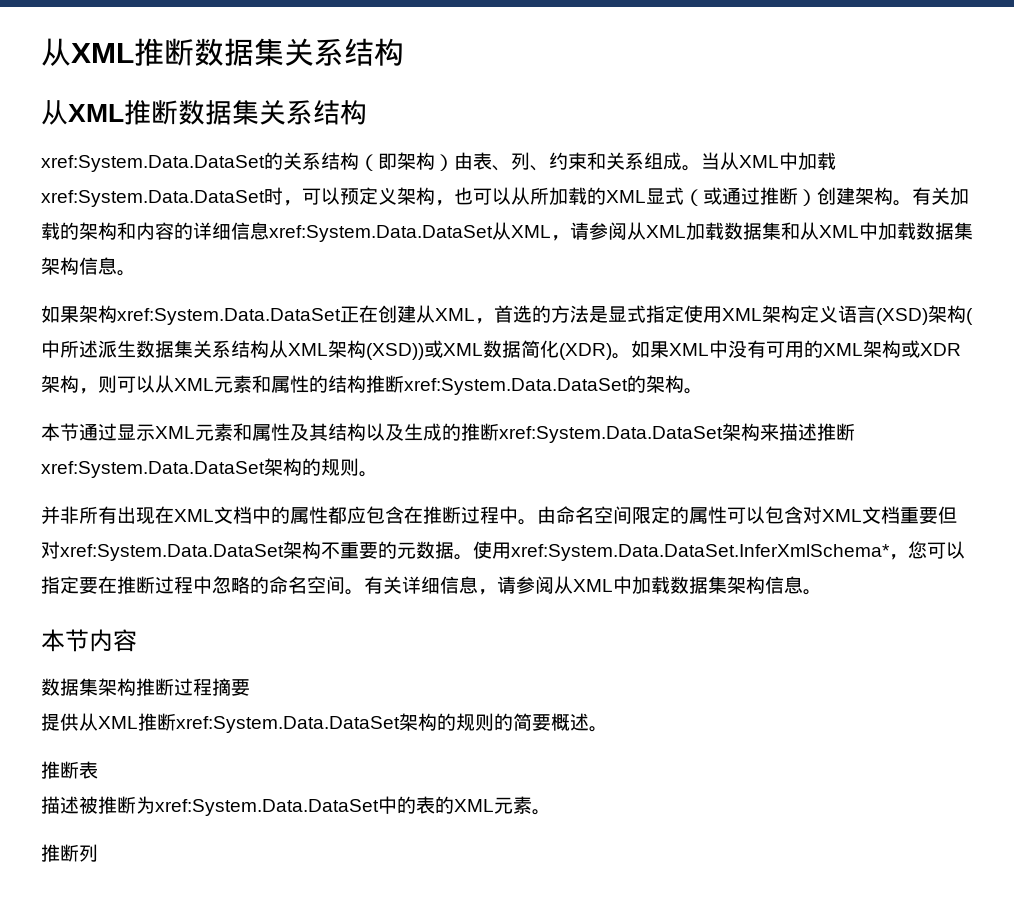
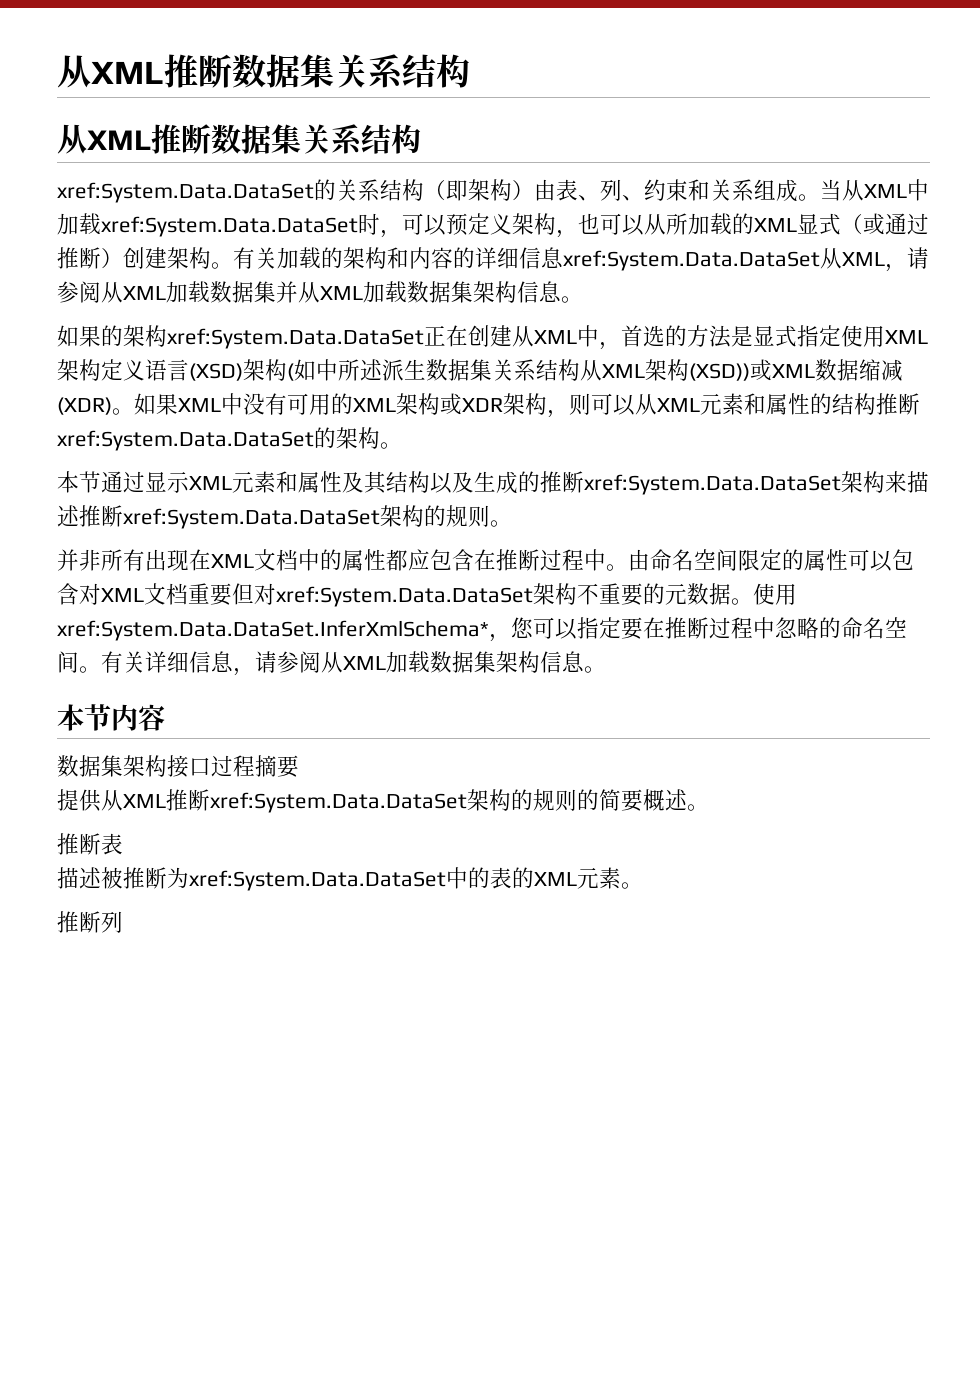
- 有关加载的架构和内容的详细信息xref:System.Data.DataSet从XML，请参阅从XML加载数据集和从XML中加载数据集架构信息。
+ 有关加载的架构和内容的详细信息xref:System.Data.DataSet从XML，请参阅从XML加载数据集并从XML加载数据集架构信息。
- 如果架构xref:System.Data.DataSet正在创建从XML，首选的方法是显式指定使用XML架构定义语言(XSD)架构(中所述派生数据集关系结构从XML架构(XSD))或XML数据简化(XDR)。
+ 如果的架构xref:System.Data.DataSet正在创建从XML中，首选的方法是显式指定使用XML架构定义语言(XSD)架构(如中所述派生数据集关系结构从XML架构(XSD))或XML数据缩减(XDR)。
- 有关详细信息，请参阅从XML中加载数据集架构信息。
+ 有关详细信息，请参阅从XML加载数据集架构信息。
- 数据集架构推断过程摘要
+ 数据集架构接口过程摘要

